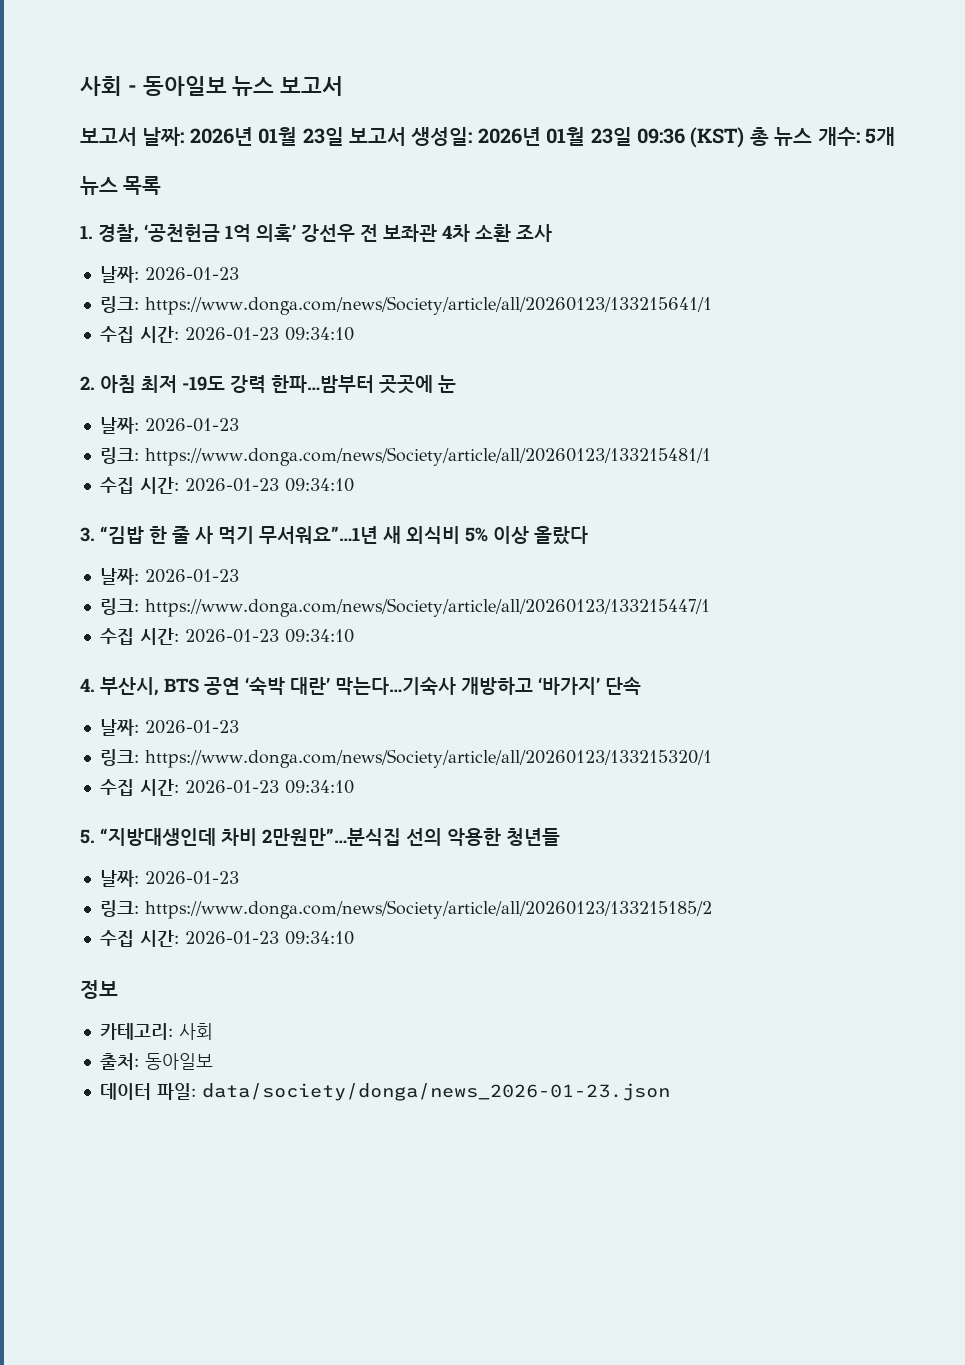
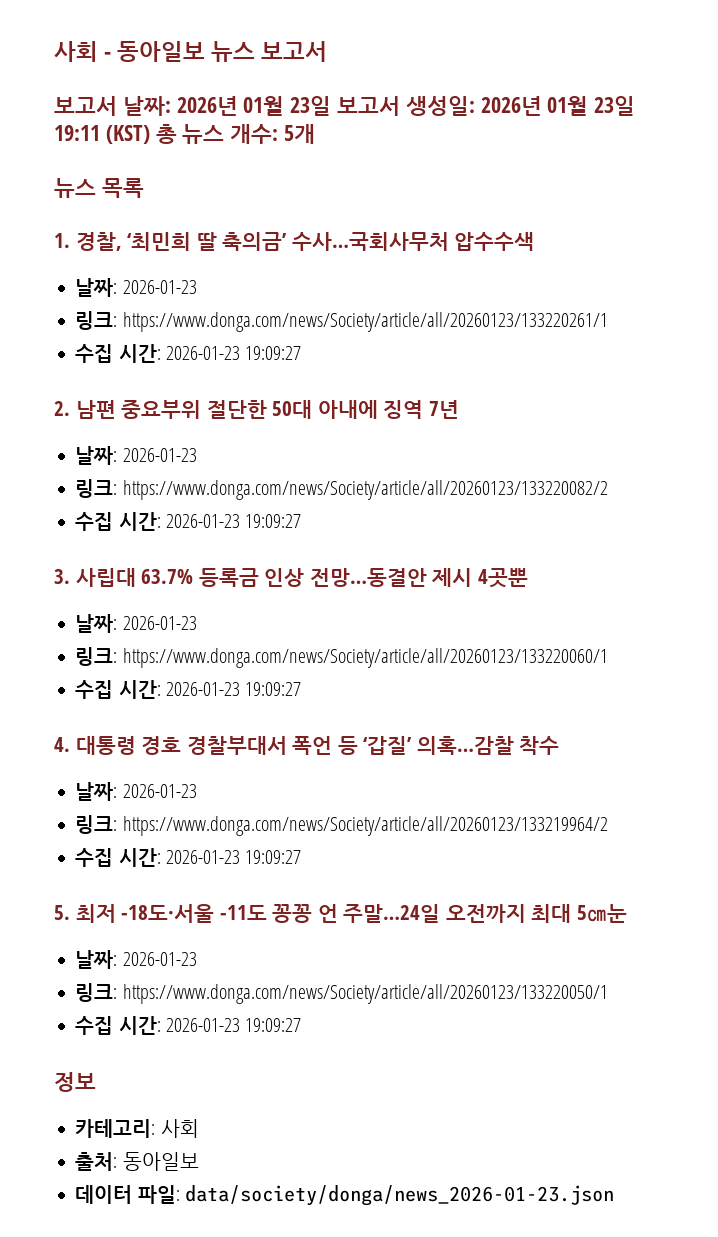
- 보고서 날짜: 2026년 01월 23일 보고서 생성일: 2026년 01월 23일 09:36 (KST) 총 뉴스 개수: 5개
+ 보고서 날짜: 2026년 01월 23일 보고서 생성일: 2026년 01월 23일 19:11 (KST) 총 뉴스 개수: 5개
- 1. 경찰, ‘공천헌금 1억 의혹’ 강선우 전 보좌관 4차 소환 조사
+ 1. 경찰, ‘최민희 딸 축의금’ 수사…국회사무처 압수수색
  날짜: 2026-01-23
- 링크: https://www.donga.com/news/Society/article/all/20260123/133215641/1
- 수집 시간: 2026-01-23 09:34:10
+ 링크: https://www.donga.com/news/Society/article/all/20260123/133220261/1
+ 수집 시간: 2026-01-23 19:09:27
- 2. 아침 최저 -19도 강력 한파…밤부터 곳곳에 눈
+ 2. 남편 중요부위 절단한 50대 아내에 징역 7년
+ 날짜: 2026-01-23
+ 링크: https://www.donga.com/news/Society/article/all/20260123/133220082/2
+ 수집 시간: 2026-01-23 19:09:27
+ 3. 사립대 63.7% 등록금 인상 전망…동결안 제시 4곳뿐
+ 날짜: 2026-01-23
+ 링크: https://www.donga.com/news/Society/article/all/20260123/133220060/1
+ 수집 시간: 2026-01-23 19:09:27
+ 4. 대통령 경호 경찰부대서 폭언 등 ‘갑질’ 의혹…감찰 착수
+ 날짜: 2026-01-23
+ 링크: https://www.donga.com/news/Society/article/all/20260123/133219964/2
+ 수집 시간: 2026-01-23 19:09:27
+ 5. 최저 -18도·서울 -11도 꽁꽁 언 주말…24일 오전까지 최대 5㎝눈
- 링크: https://www.donga.com/news/Society/article/all/20260123/133215481/1
- 수집 시간: 2026-01-23 09:34:10
- 3. “김밥 한 줄 사 먹기 무서워요”…1년 새 외식비 5% 이상 올랐다
- 날짜: 2026-01-23
- 링크: https://www.donga.com/news/Society/article/all/20260123/133215447/1
- 수집 시간: 2026-01-23 09:34:10
- 4. 부산시, BTS 공연 ‘숙박 대란’ 막는다…기숙사 개방하고 ‘바가지’ 단속
- 날짜: 2026-01-23
- 링크: https://www.donga.com/news/Society/article/all/20260123/133215320/1
- 수집 시간: 2026-01-23 09:34:10
- 5. “지방대생인데 차비 2만원만”…분식집 선의 악용한 청년들
- 날짜: 2026-01-23
- 링크: https://www.donga.com/news/Society/article/all/20260123/133215185/2
- 수집 시간: 2026-01-23 09:34:10
+ 링크: https://www.donga.com/news/Society/article/all/20260123/133220050/1
+ 수집 시간: 2026-01-23 19:09:27

